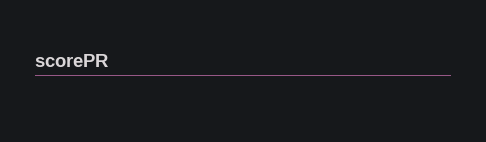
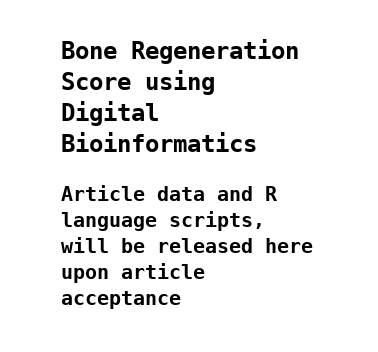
- scorePR
+ Bone Regeneration Score using Digital Bioinformatics
+ Article data and R language scripts, will be released here upon article acceptance

